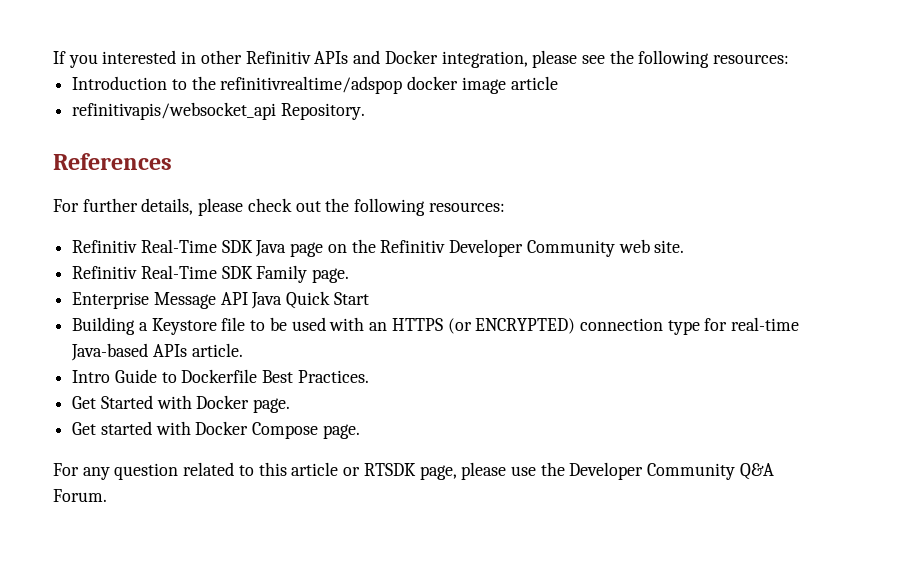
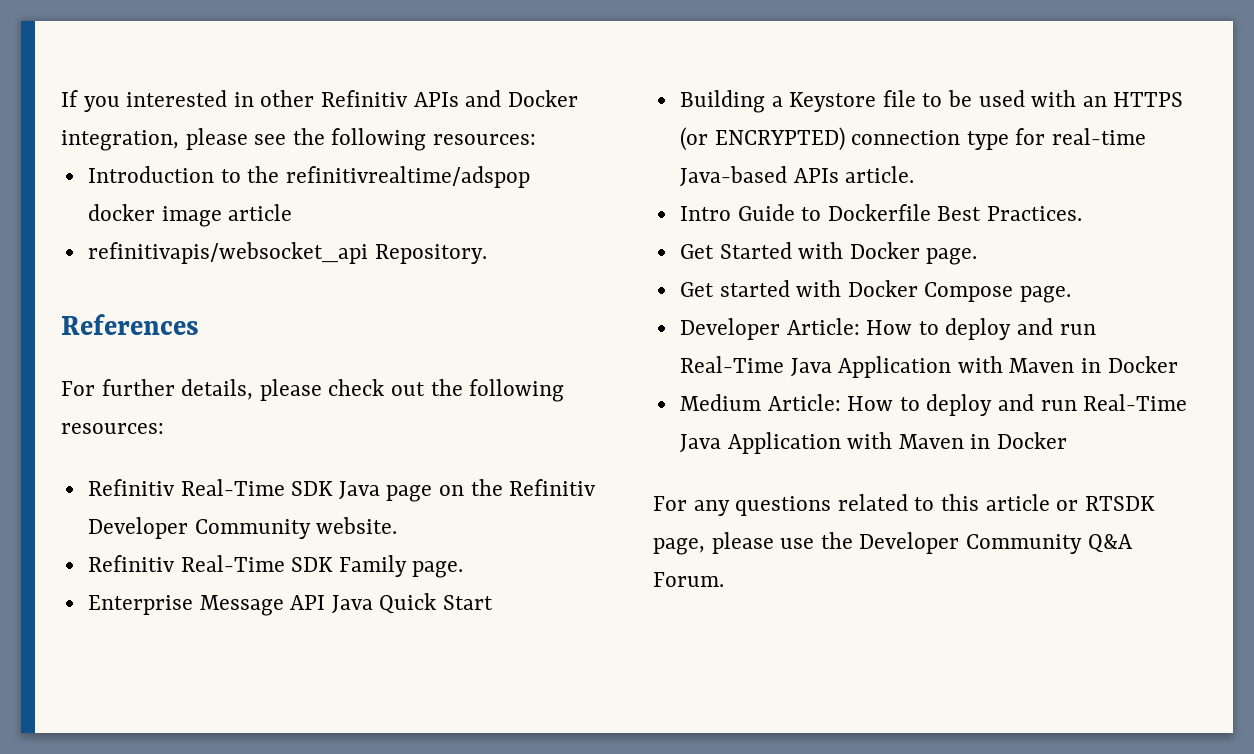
- Refinitiv Real-Time SDK Java page on the Refinitiv Developer Community web site.
+ Refinitiv Real-Time SDK Java page on the Refinitiv Developer Community website.
+ Developer Article: How to deploy and run Real-Time Java Application with Maven in Docker
+ Medium Article: How to deploy and run Real-Time Java Application with Maven in Docker
- For any question related to this article or RTSDK page, please use the Developer Community Q&A Forum.
+ For any questions related to this article or RTSDK page, please use the Developer Community Q&A Forum.

